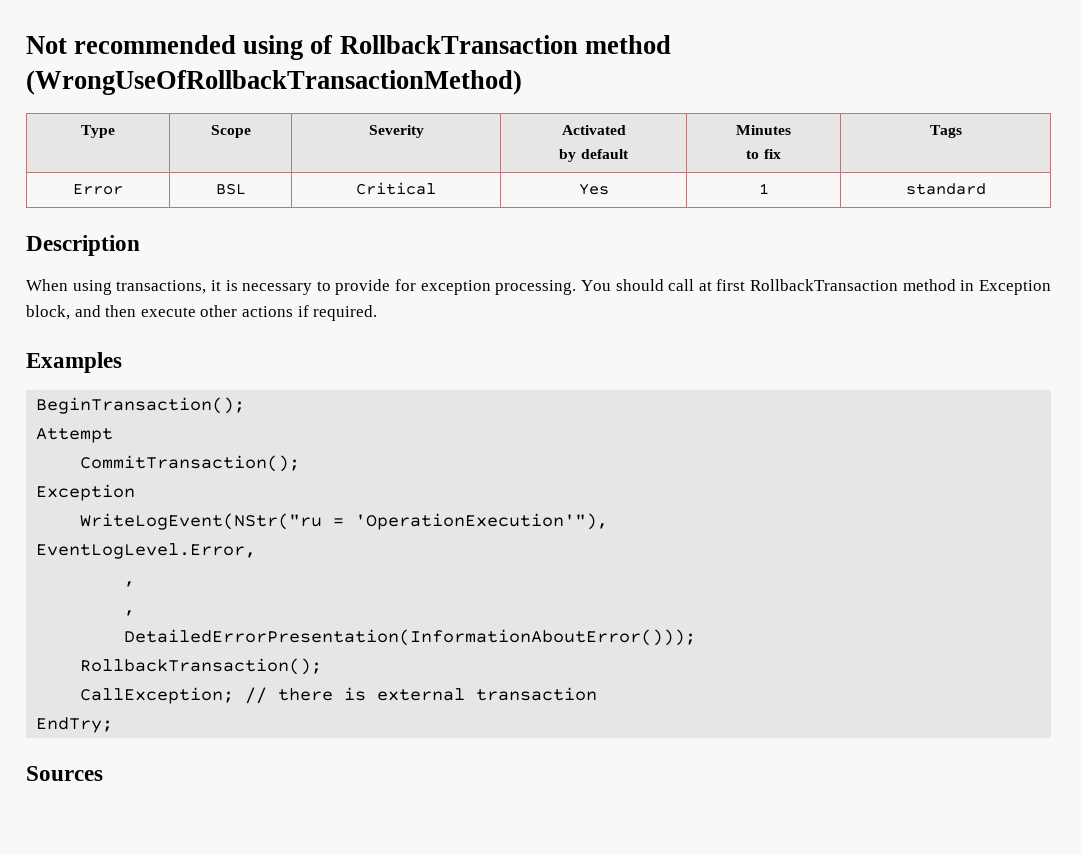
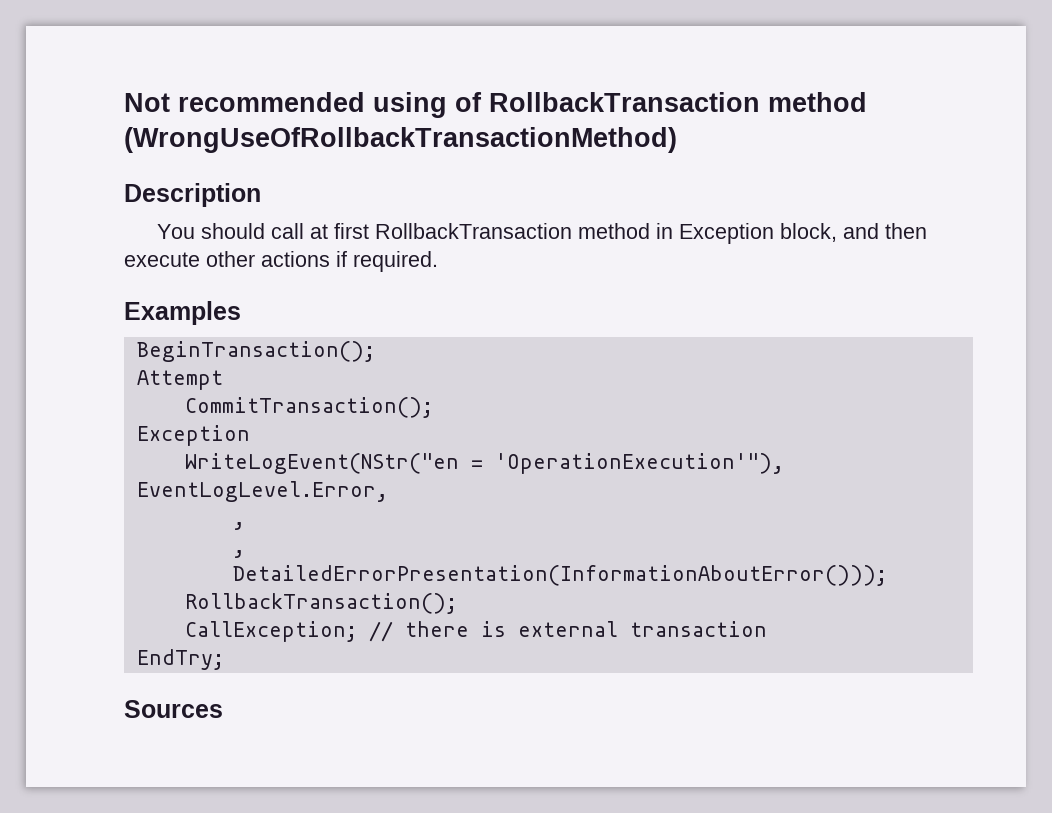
- Type | Scope | Severity | Activated
- by default | Minutes
- to fix | Tags
- Error | BSL | Critical | Yes | 1 | standard
  Description
- When using transactions, it is necessary to provide for exception processing. You should call at first RollbackTransaction method in Exception block, and then execute other actions if required.
+ You should call at first RollbackTransaction method in Exception block, and then execute other actions if required.
- WriteLogEvent(NStr("ru = 'OperationExecution'"),
+ WriteLogEvent(NStr("en = 'OperationExecution'"),

